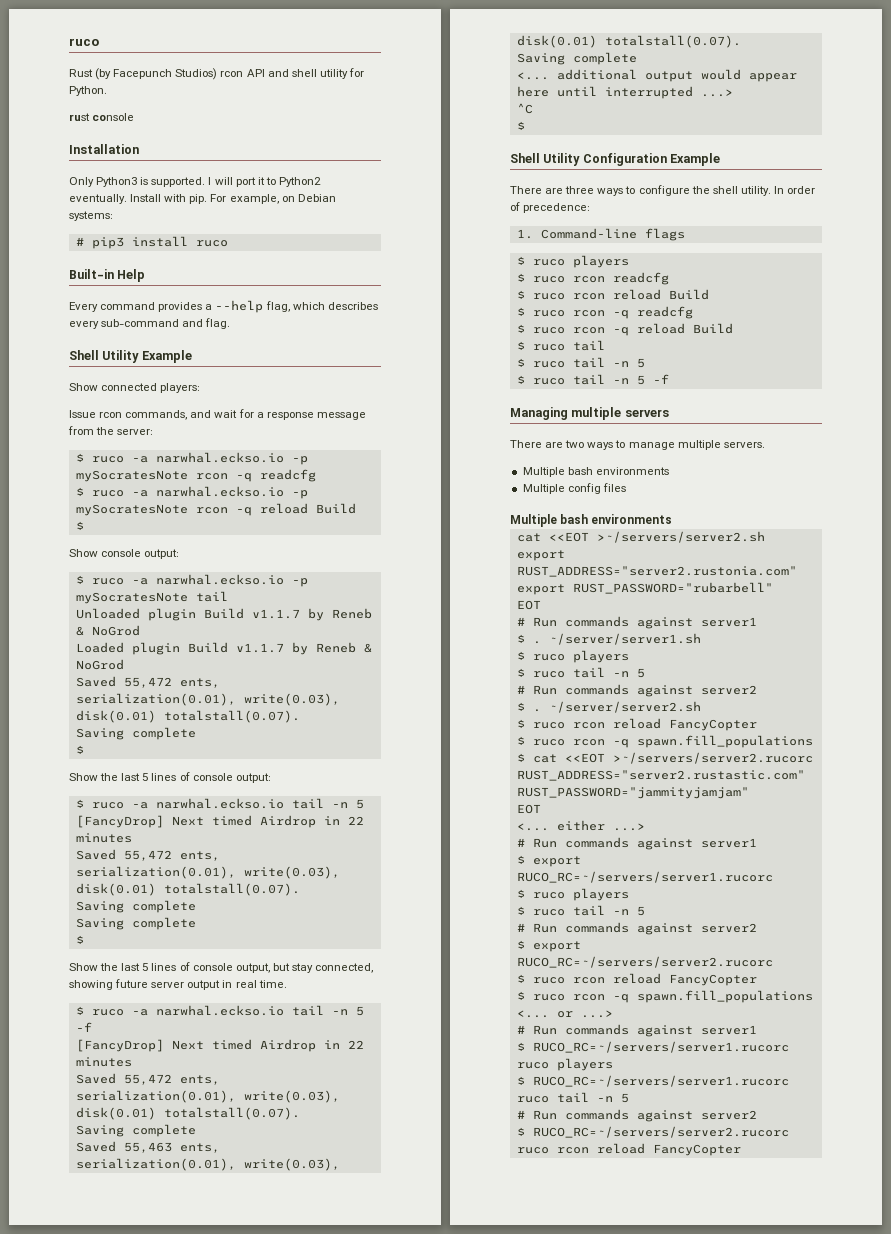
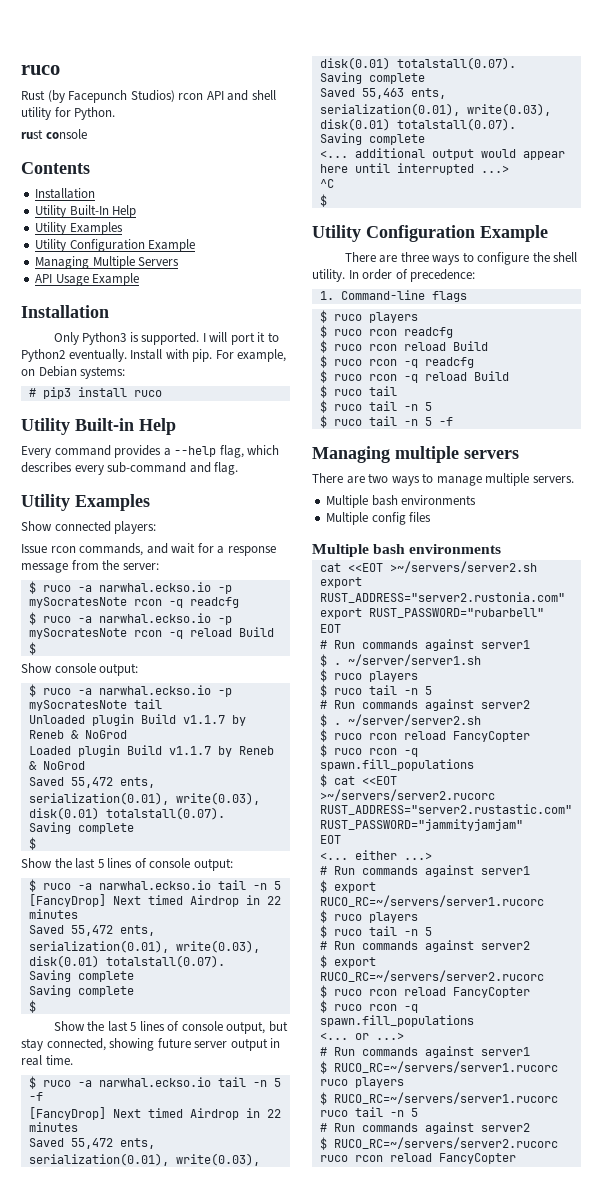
+ Contents
+ Installation
+ Utility Built-In Help
+ Utility Examples
+ Utility Configuration Example
+ Managing Multiple Servers
+ API Usage Example
- Built-in Help
+ Utility Built-in Help
  Every command provides a --help flag, which describes every sub-command and flag.
- Shell Utility Example
+ Utility Examples
  ^C
  $
- Shell Utility Configuration Example
+ Utility Configuration Example

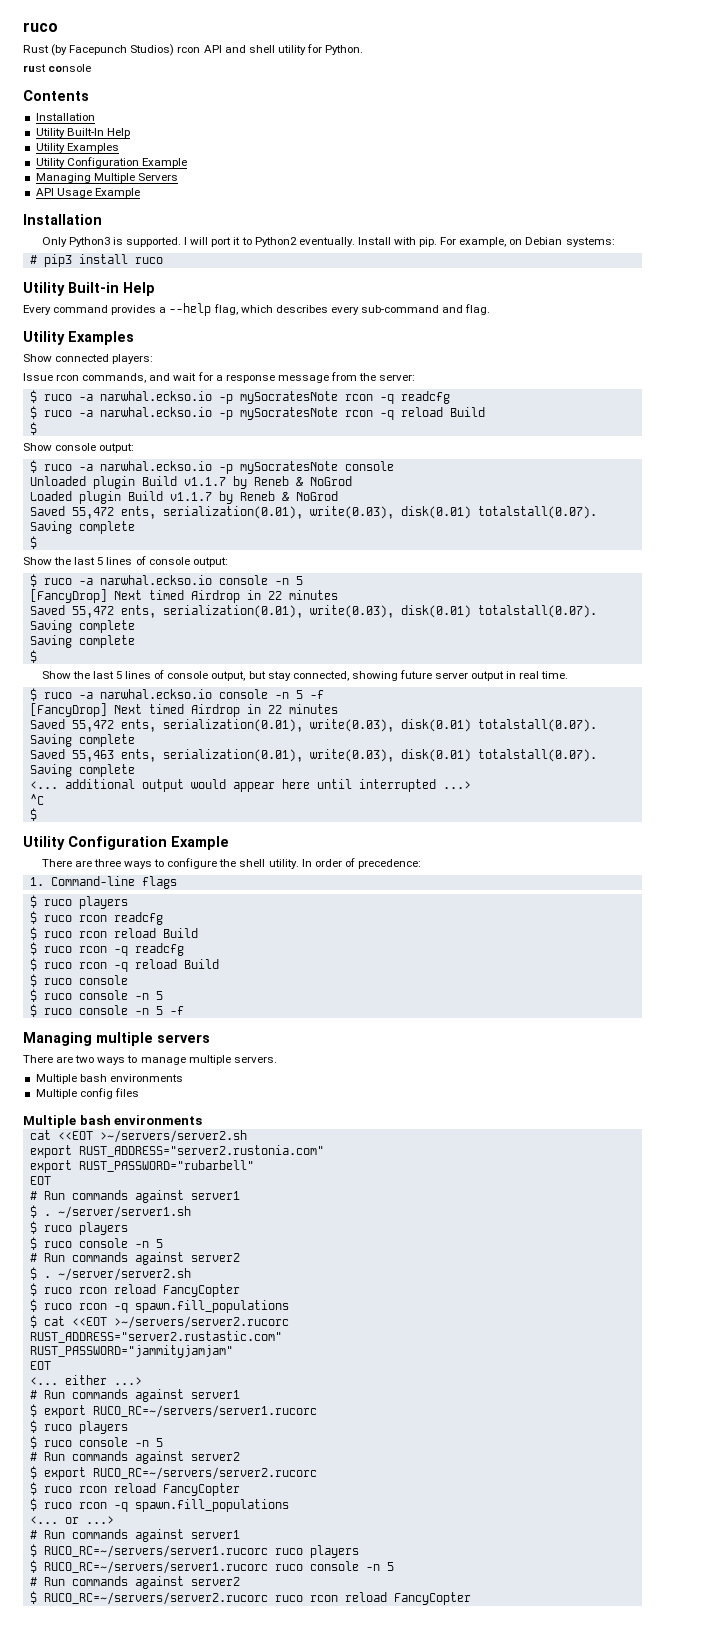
- $ ruco -a narwhal.eckso.io -p mySocratesNote tail
+ $ ruco -a narwhal.eckso.io -p mySocratesNote console
  Show the last 5 lines of console output:
- $ ruco -a narwhal.eckso.io tail -n 5
+ $ ruco -a narwhal.eckso.io console -n 5
- $ ruco -a narwhal.eckso.io tail -n 5 -f
+ $ ruco -a narwhal.eckso.io console -n 5 -f
  $ ruco rcon -q reload Build
- $ ruco tail
- $ ruco tail -n 5
+ $ ruco console
+ $ ruco console -n 5
- $ ruco tail -n 5 -f
+ $ ruco console -n 5 -f
  ~/server/server1.sh
  $ ruco players
- $ ruco tail -n 5
+ $ ruco console -n 5
  $ export RUCO_RC=~/servers/server1.rucorc
  $ ruco players
- $ ruco tail -n 5
+ $ ruco console -n 5
- $ RUCO_RC=~/servers/server1.rucorc ruco tail -n 5
+ $ RUCO_RC=~/servers/server1.rucorc ruco console -n 5

